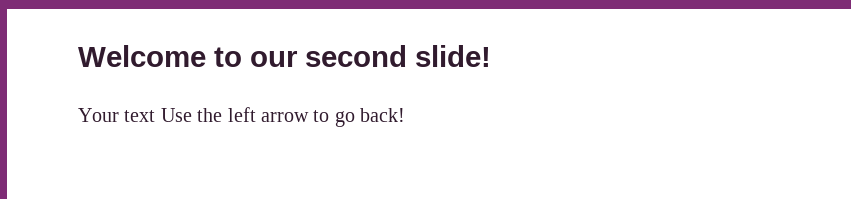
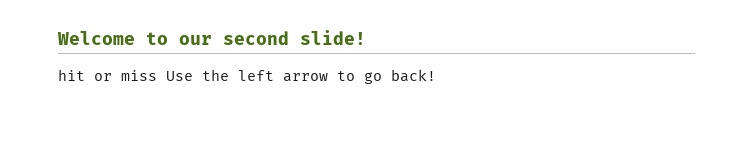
- Your text Use the left arrow to go back!
+ hit or miss Use the left arrow to go back!

